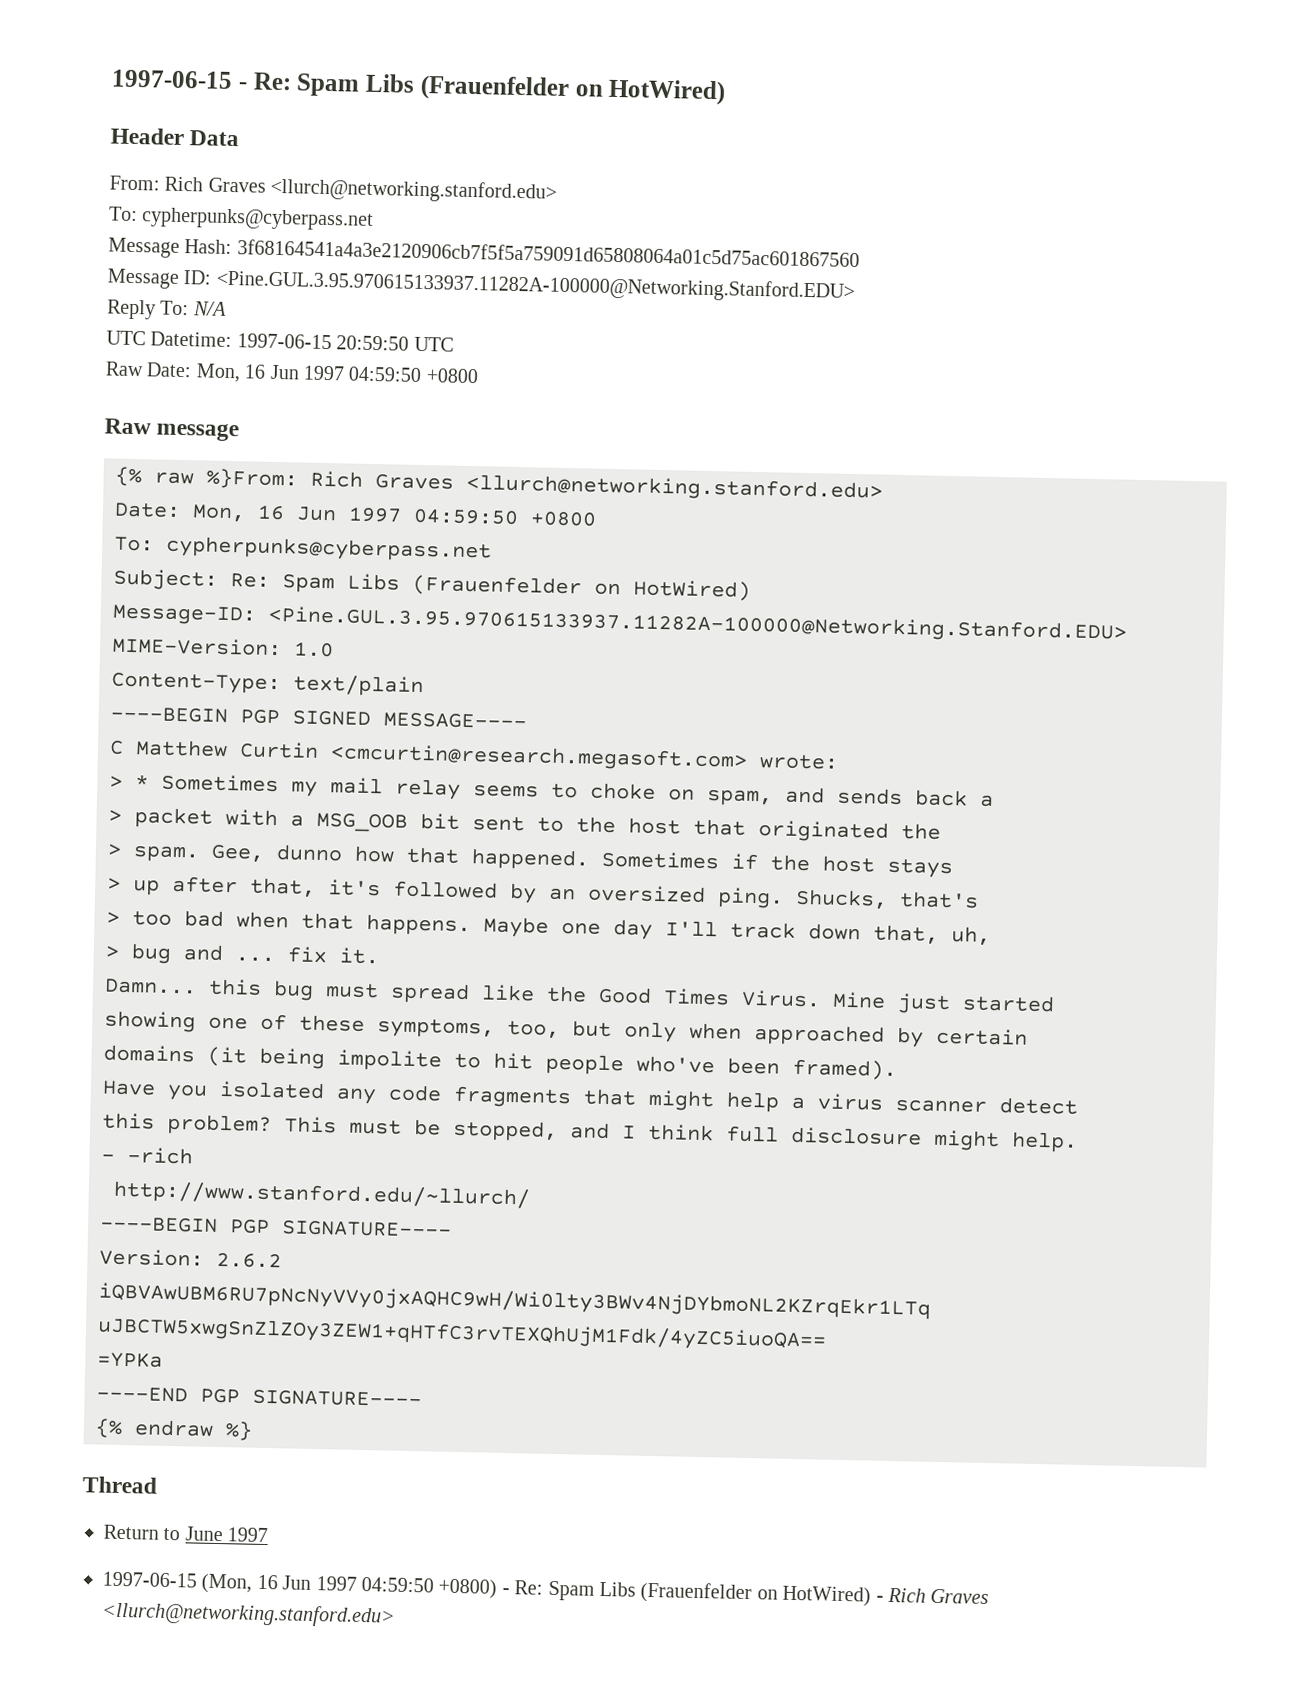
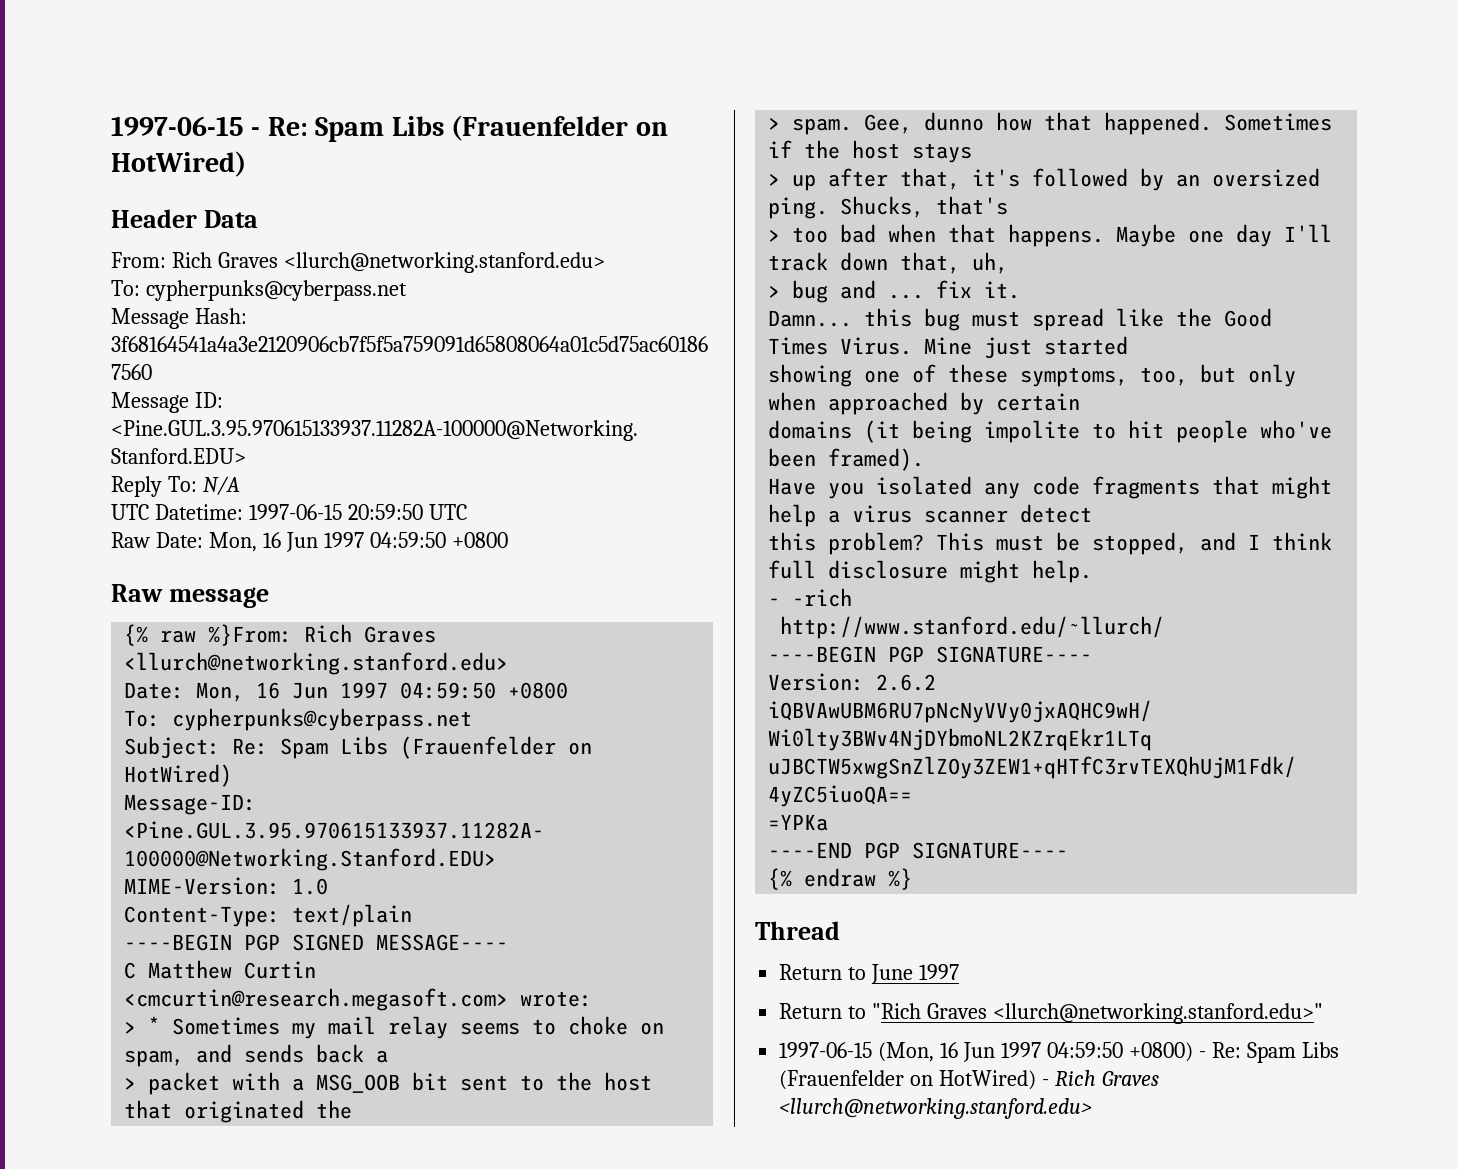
+ Return to "Rich Graves <llurch@networking.stanford.edu>"

